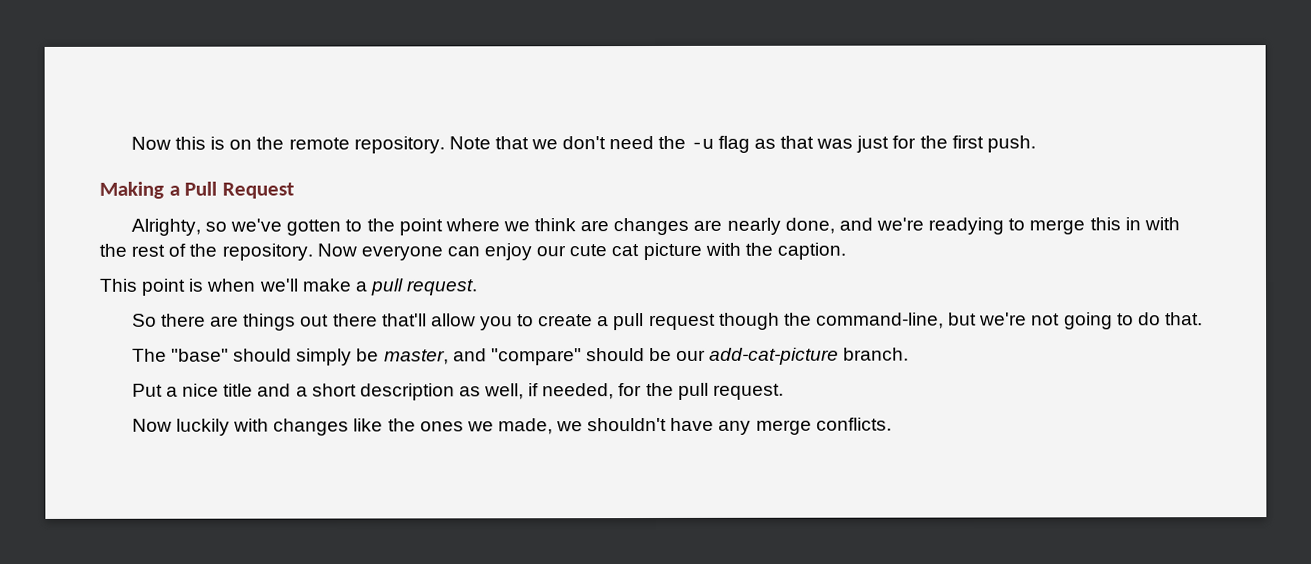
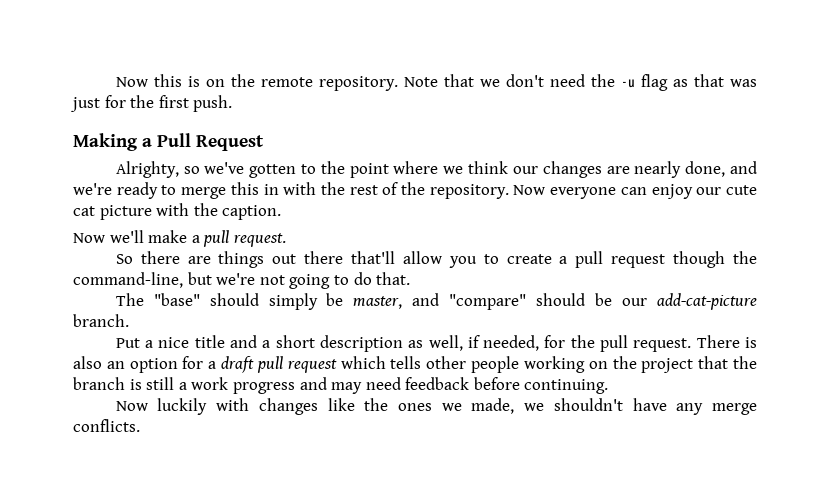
- Alrighty, so we've gotten to the point where we think are changes are nearly done, and we're readying to merge this in with the rest of the repository.
+ Alrighty, so we've gotten to the point where we think our changes are nearly done, and we're ready to merge this in with the rest of the repository.
- This point is when we'll make a pull request.
+ Now we'll make a pull request.
+ There is also an option for a draft pull request which tells other people working on the project that the branch is still a work progress and may need feedback before continuing.

